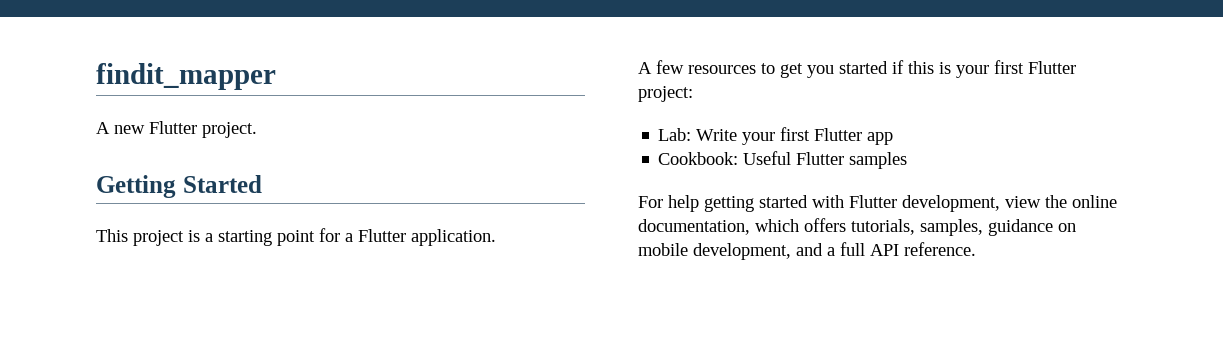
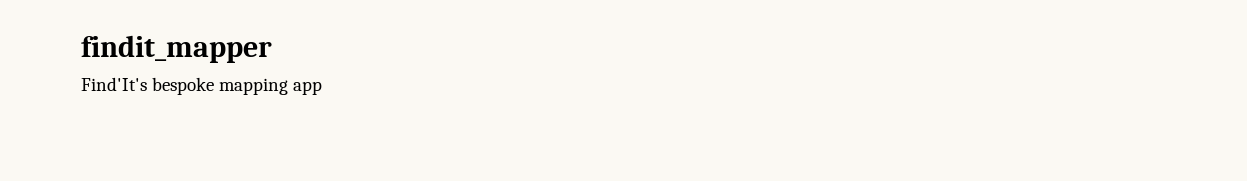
- A new Flutter project.
- Getting Started
- This project is a starting point for a Flutter application.
- A few resources to get you started if this is your first Flutter project:
- Lab: Write your first Flutter app
- Cookbook: Useful Flutter samples
- For help getting started with Flutter development, view the online documentation, which offers tutorials, samples, guidance on mobile development, and a full API reference.
+ Find'It's bespoke mapping app

